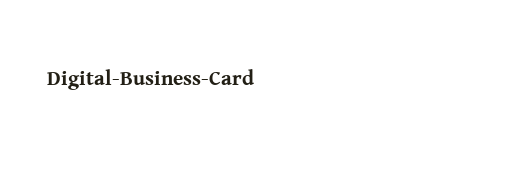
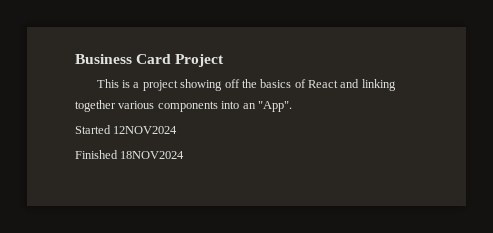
- Digital-Business-Card
+ Business Card Project
+ This is a project showing off the basics of React and linking together various components into an "App".
+ Started 12NOV2024
+ Finished 18NOV2024

